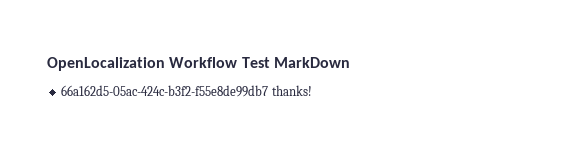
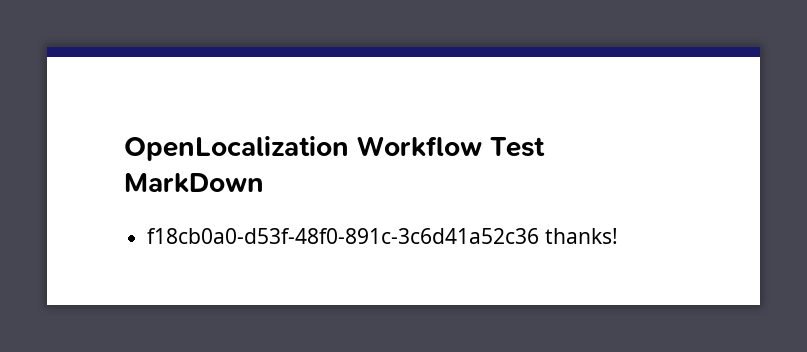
- 66a162d5-05ac-424c-b3f2-f55e8de99db7 thanks!
+ f18cb0a0-d53f-48f0-891c-3c6d41a52c36 thanks!

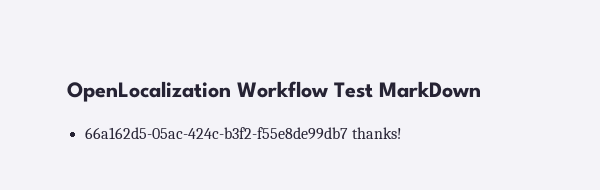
- f18cb0a0-d53f-48f0-891c-3c6d41a52c36 thanks!
+ 66a162d5-05ac-424c-b3f2-f55e8de99db7 thanks!

